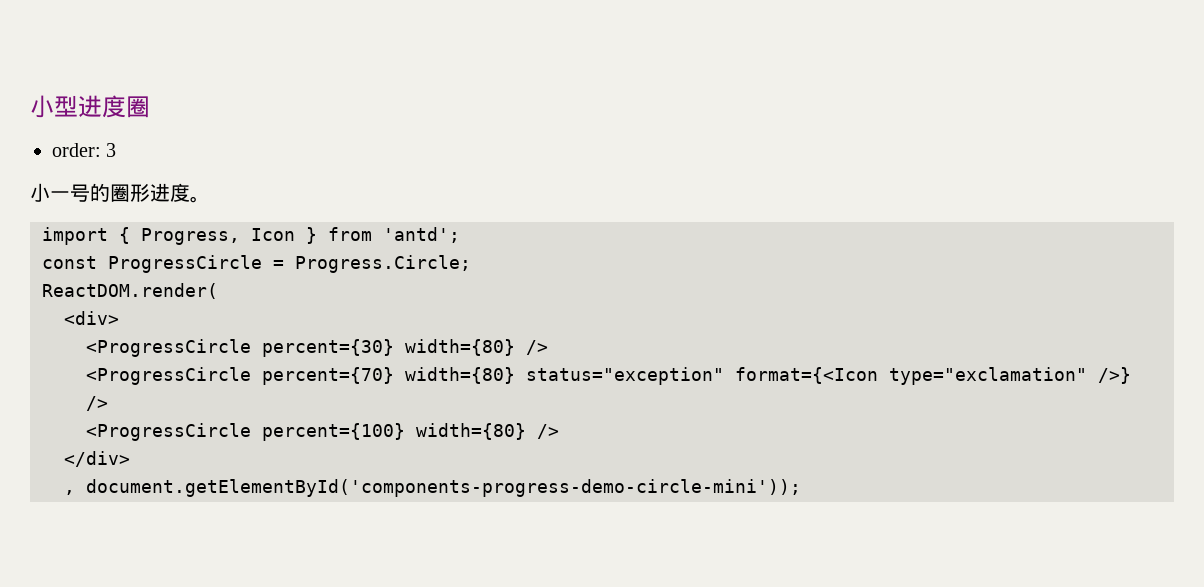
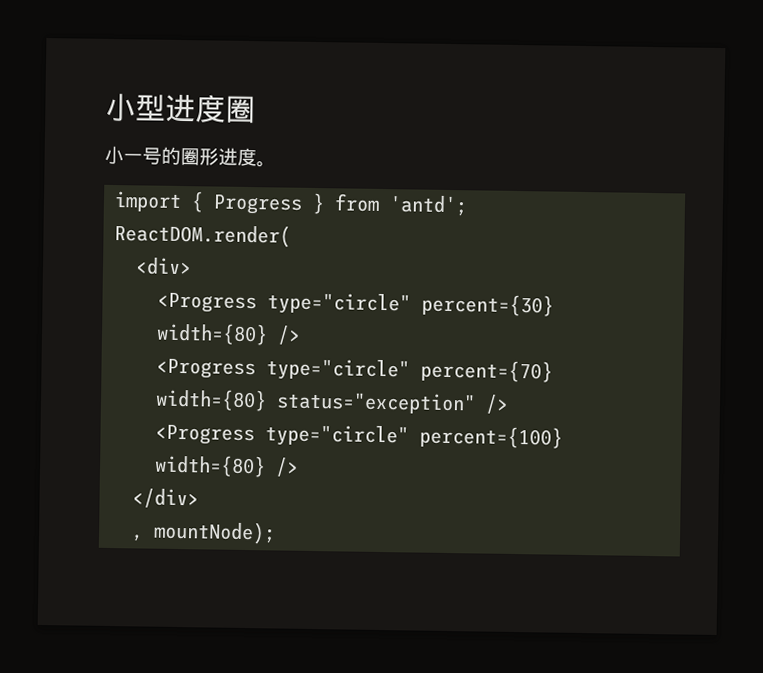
- order: 3
- import { Progress, Icon } from 'antd';
+ import { Progress } from 'antd';
- const ProgressCircle = Progress.Circle;
- <ProgressCircle percent={30} width={80} />
+ <Progress type="circle" percent={30} width={80} />
- <ProgressCircle percent={70} width={80} status="exception" format={<Icon type="exclamation" />} />
- <ProgressCircle percent={100} width={80} />
+ <Progress type="circle" percent={70} width={80} status="exception" />
+ <Progress type="circle" percent={100} width={80} />
- , document.getElementById('components-progress-demo-circle-mini'));
+ , mountNode);

